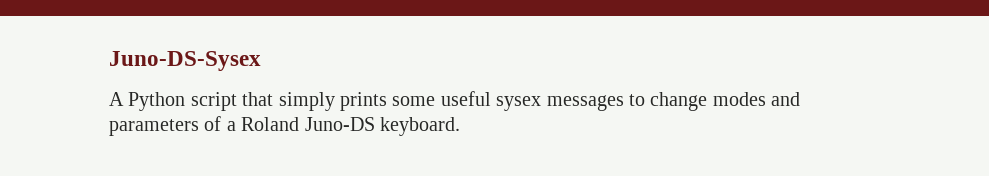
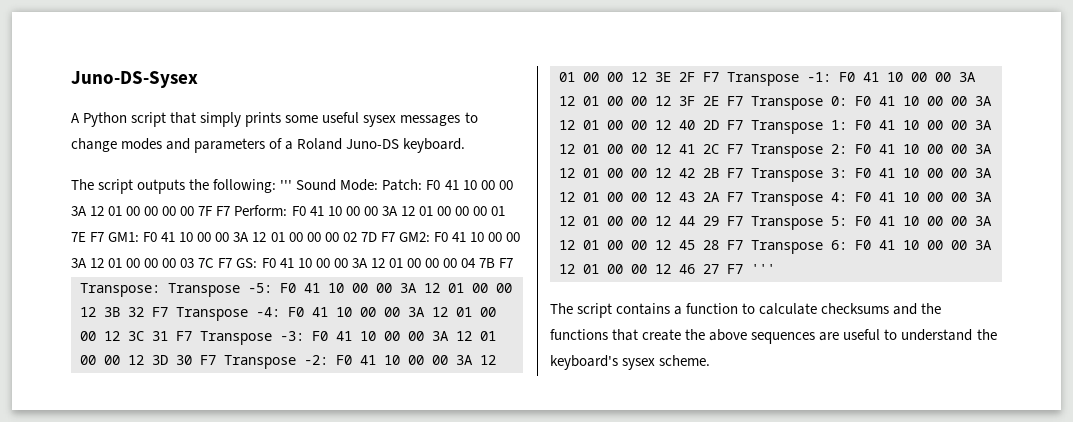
+ The script outputs the following: ''' Sound Mode: Patch: F0 41 10 00 00 3A 12 01 00 00 00 00 7F F7 Perform: F0 41 10 00 00 3A 12 01 00 00 00 01 7E F7 GM1: F0 41 10 00 00 3A 12 01 00 00 00 02 7D F7 GM2: F0 41 10 00 00 3A 12 01 00 00 00 03 7C F7 GS: F0 41 10 00 00 3A 12 01 00 00 00 04 7B F7
+ Transpose: Transpose -5: F0 41 10 00 00 3A 12 01 00 00 12 3B 32 F7 Transpose -4: F0 41 10 00 00 3A 12 01 00 00 12 3C 31 F7 Transpose -3: F0 41 10 00 00 3A 12 01 00 00 12 3D 30 F7 Transpose -2: F0 41 10 00 00 3A 12 01 00 00 12 3E 2F F7 Transpose -1: F0 41 10 00 00 3A 12 01 00 00 12 3F 2E F7 Transpose 0: F0 41 10 00 00 3A 12 01 00 00 12 40 2D F7 Transpose 1: F0 41 10 00 00 3A 12 01 00 00 12 41 2C F7 Transpose 2: F0 41 10 00 00 3A 12 01 00 00 12 42 2B F7 Transpose 3: F0 41 10 00 00 3A 12 01 00 00 12 43 2A F7 Transpose 4: F0 41 10 00 00 3A 12 01 00 00 12 44 29 F7 Transpose 5: F0 41 10 00 00 3A 12 01 00 00 12 45 28 F7 Transpose 6: F0 41 10 00 00 3A 12 01 00 00 12 46 27 F7 '''
+ The script contains a function to calculate checksums and the functions that create the above sequences are useful to understand the keyboard's sysex scheme.

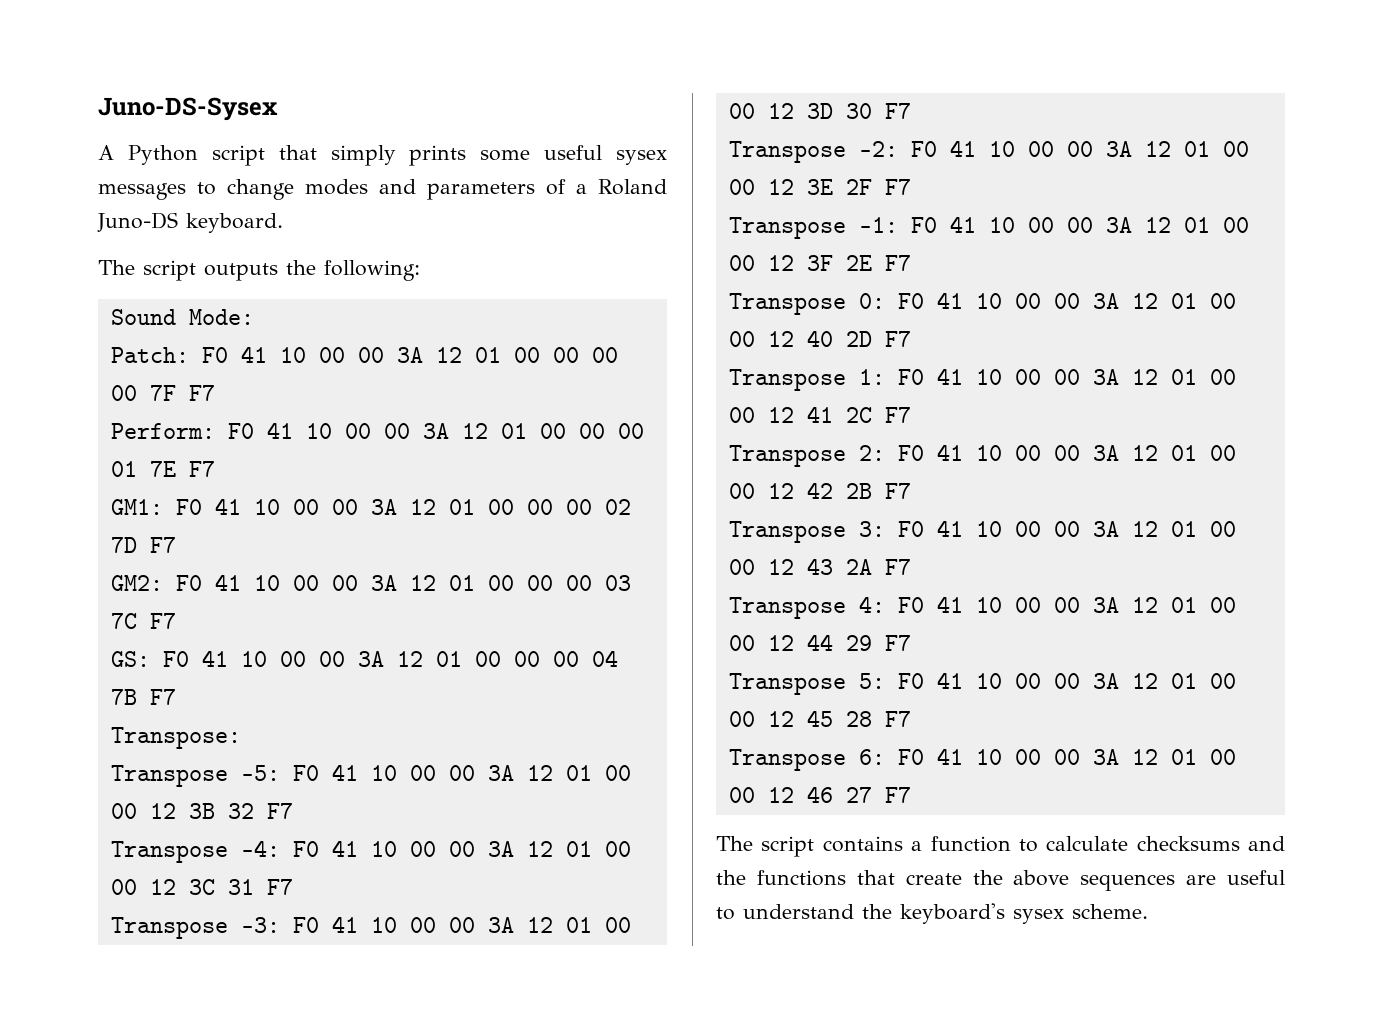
- The script outputs the following: ''' Sound Mode: Patch:
+ The script outputs the following:
+ Sound Mode:
+ Patch:
- F0 41 10 00 00 3A 12 01 00 00 00 00 7F F7 Perform:
+ F0 41 10 00 00 3A 12 01 00 00 00 00 7F F7
+ Perform:
- F0 41 10 00 00 3A 12 01 00 00 00 01 7E F7 GM1:
+ F0 41 10 00 00 3A 12 01 00 00 00 01 7E F7
+ GM1:
- F0 41 10 00 00 3A 12 01 00 00 00 02 7D F7 GM2:
+ F0 41 10 00 00 3A 12 01 00 00 00 02 7D F7
+ GM2:
- F0 41 10 00 00 3A 12 01 00 00 00 03 7C F7 GS:
+ F0 41 10 00 00 3A 12 01 00 00 00 03 7C F7
+ GS:
- Transpose: Transpose -5:
+ Transpose:
+ Transpose -5:
- F0 41 10 00 00 3A 12 01 00 00 12 3B 32 F7 Transpose -4:
+ F0 41 10 00 00 3A 12 01 00 00 12 3B 32 F7
+ Transpose -4:
- F0 41 10 00 00 3A 12 01 00 00 12 3C 31 F7 Transpose -3:
+ F0 41 10 00 00 3A 12 01 00 00 12 3C 31 F7
+ Transpose -3:
- F0 41 10 00 00 3A 12 01 00 00 12 3D 30 F7 Transpose -2:
+ F0 41 10 00 00 3A 12 01 00 00 12 3D 30 F7
+ Transpose -2:
- F0 41 10 00 00 3A 12 01 00 00 12 3E 2F F7 Transpose -1:
+ F0 41 10 00 00 3A 12 01 00 00 12 3E 2F F7
+ Transpose -1:
- F0 41 10 00 00 3A 12 01 00 00 12 3F 2E F7 Transpose 0:
+ F0 41 10 00 00 3A 12 01 00 00 12 3F 2E F7
+ Transpose 0:
- F0 41 10 00 00 3A 12 01 00 00 12 40 2D F7 Transpose 1:
+ F0 41 10 00 00 3A 12 01 00 00 12 40 2D F7
+ Transpose 1:
- F0 41 10 00 00 3A 12 01 00 00 12 41 2C F7 Transpose 2:
+ F0 41 10 00 00 3A 12 01 00 00 12 41 2C F7
+ Transpose 2:
- F0 41 10 00 00 3A 12 01 00 00 12 42 2B F7 Transpose 3:
+ F0 41 10 00 00 3A 12 01 00 00 12 42 2B F7
+ Transpose 3:
- F0 41 10 00 00 3A 12 01 00 00 12 43 2A F7 Transpose 4:
+ F0 41 10 00 00 3A 12 01 00 00 12 43 2A F7
+ Transpose 4:
- F0 41 10 00 00 3A 12 01 00 00 12 44 29 F7 Transpose 5:
+ F0 41 10 00 00 3A 12 01 00 00 12 44 29 F7
+ Transpose 5:
- F0 41 10 00 00 3A 12 01 00 00 12 45 28 F7 Transpose 6:
+ F0 41 10 00 00 3A 12 01 00 00 12 45 28 F7
+ Transpose 6:
- F0 41 10 00 00 3A 12 01 00 00 12 46 27 F7 '''
+ F0 41 10 00 00 3A 12 01 00 00 12 46 27 F7

